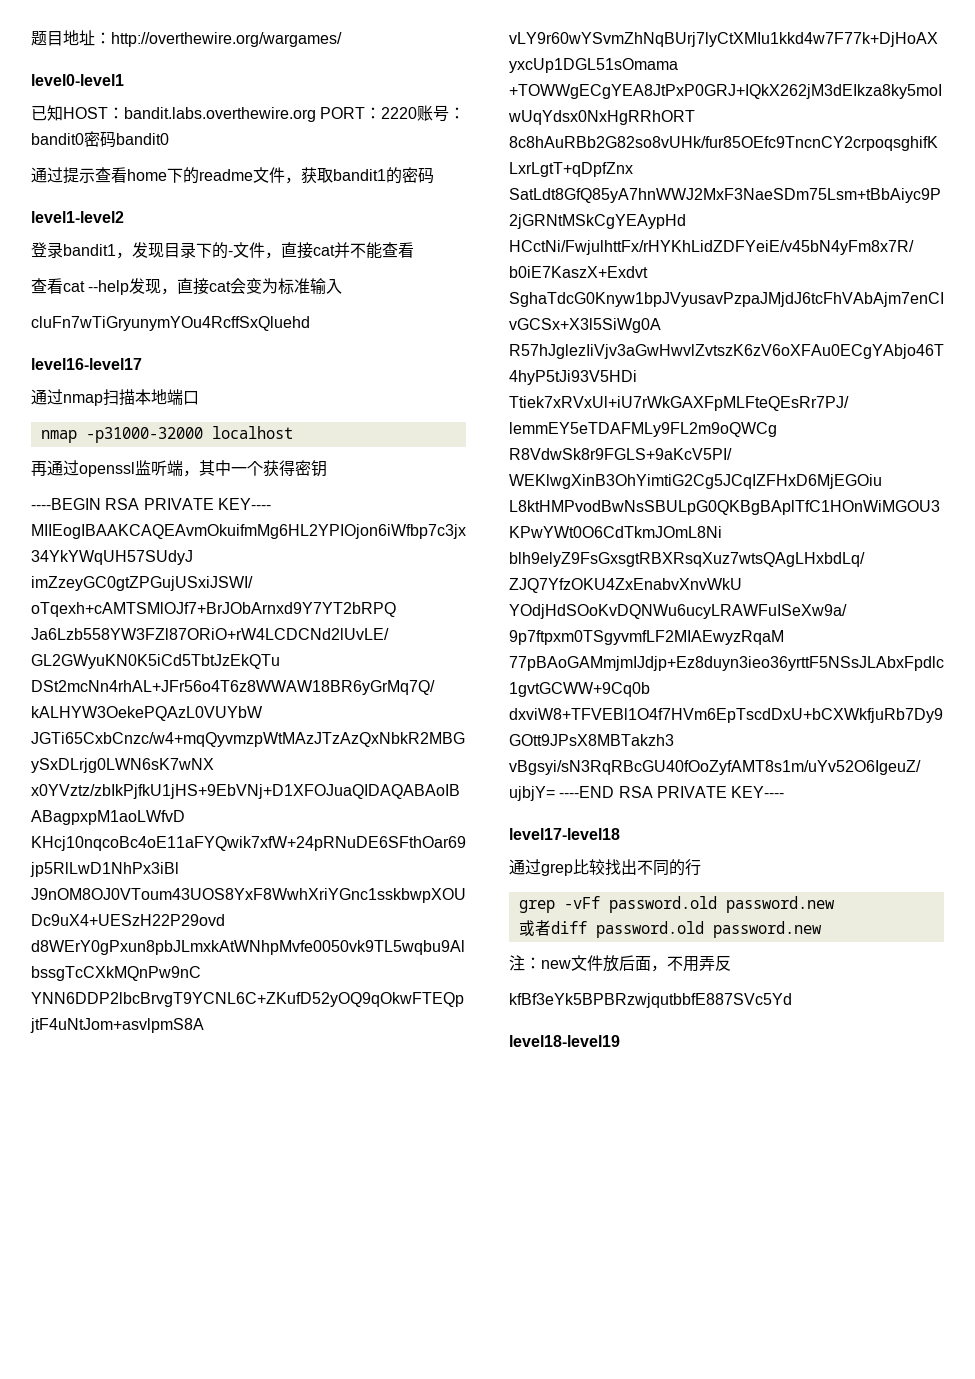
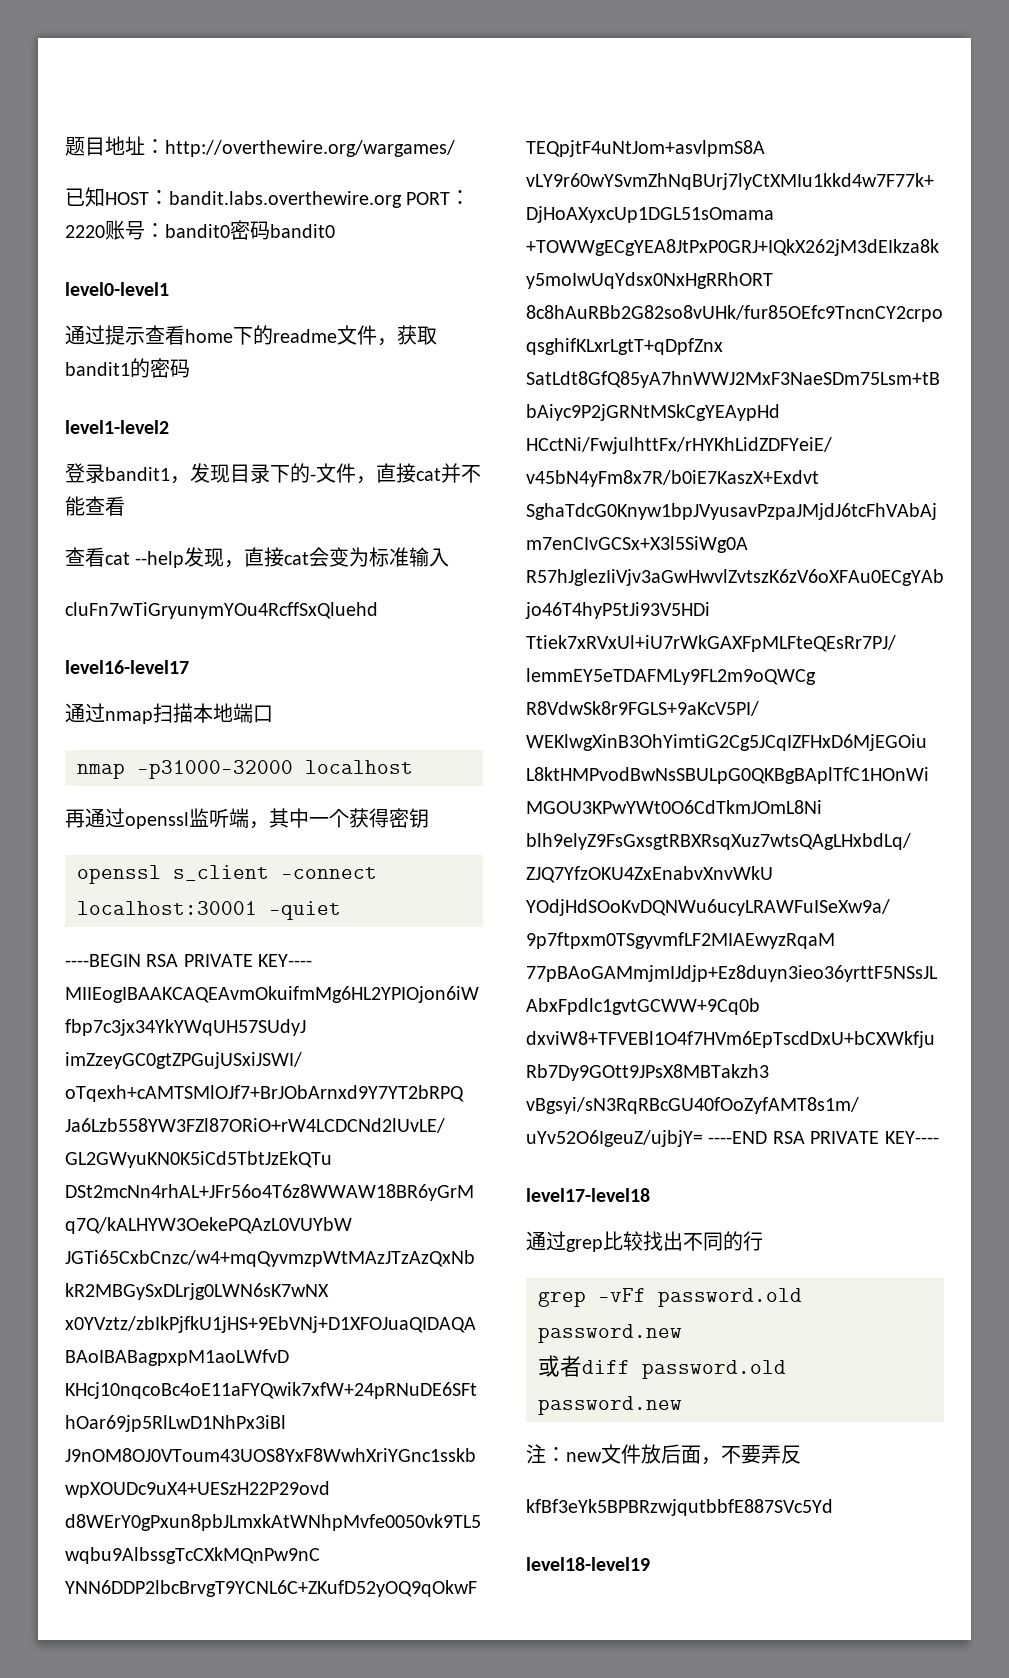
- level0-level1
+ level0-level1
+ openssl s_client -connect localhost:30001 -quiet
- 注：new文件放后面，不用弄反
+ 注：new文件放后面，不要弄反

